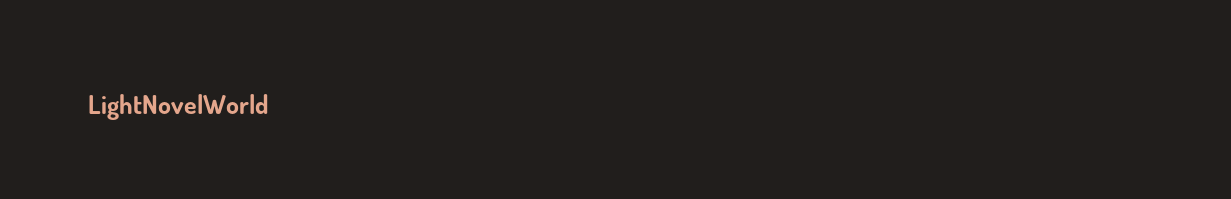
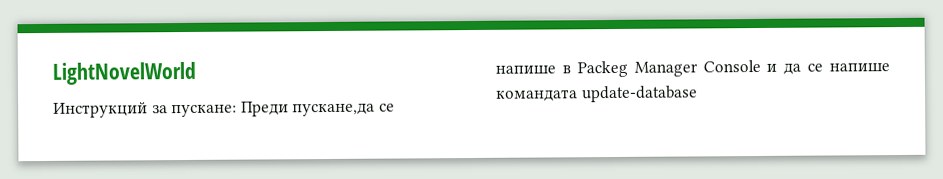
+ Инструкций за пускане: Преди пускане,да се напише в Packeg Manager Console и да се напише командата update-database

